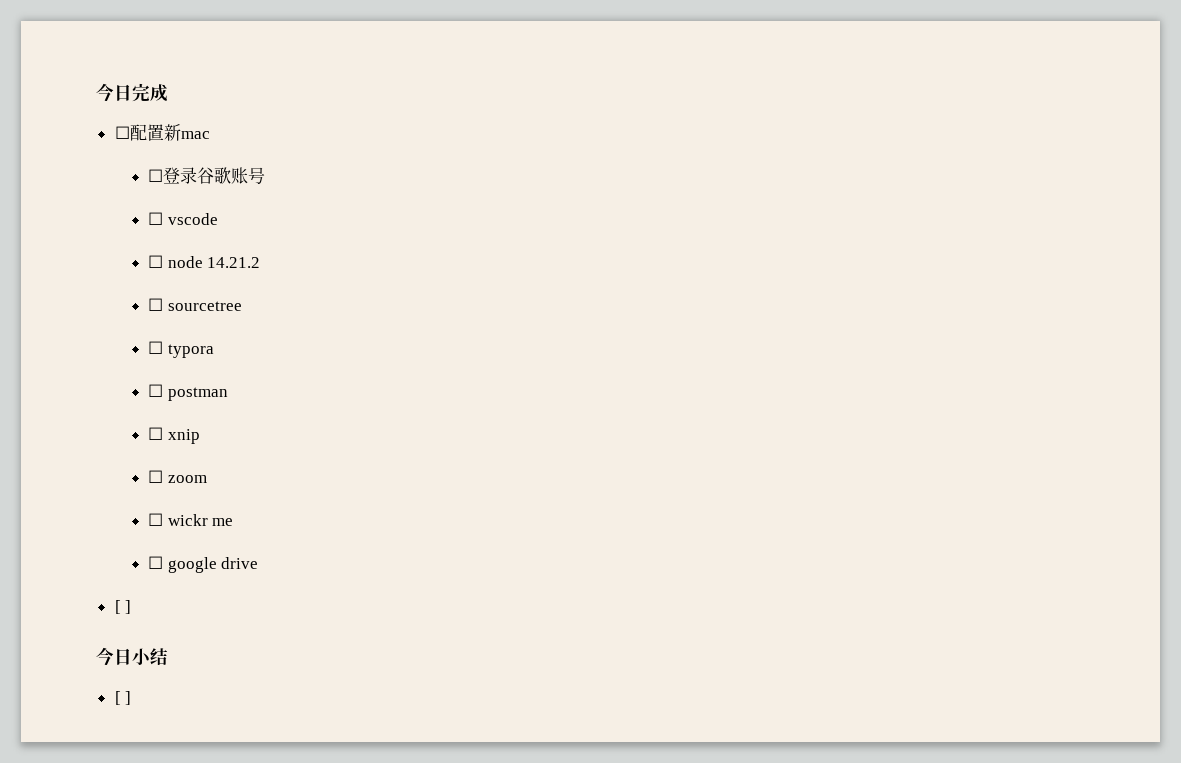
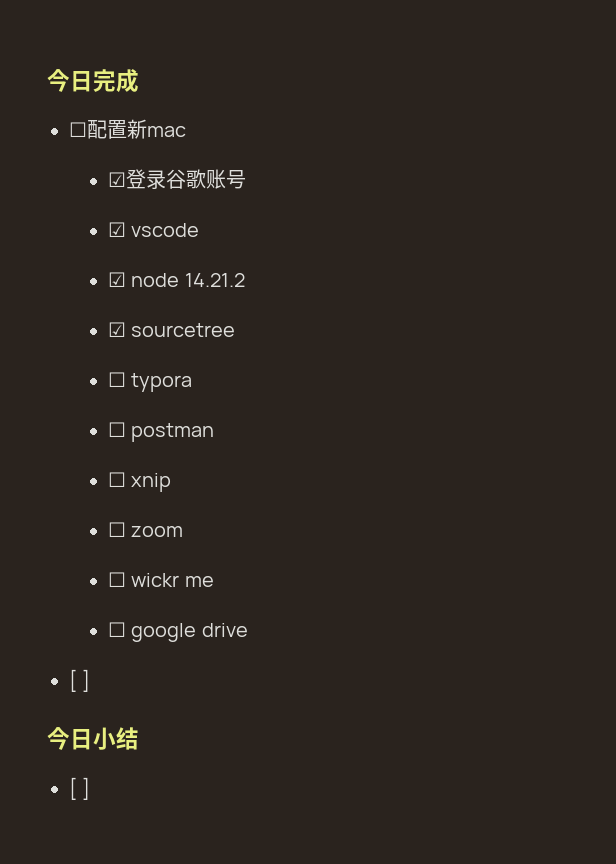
- ☐登录谷歌账号
+ ☑登录谷歌账号
- ☐ vscode
+ ☑ vscode
- ☐ node 14.21.2
+ ☑ node 14.21.2
- ☐ sourcetree
+ ☑ sourcetree

